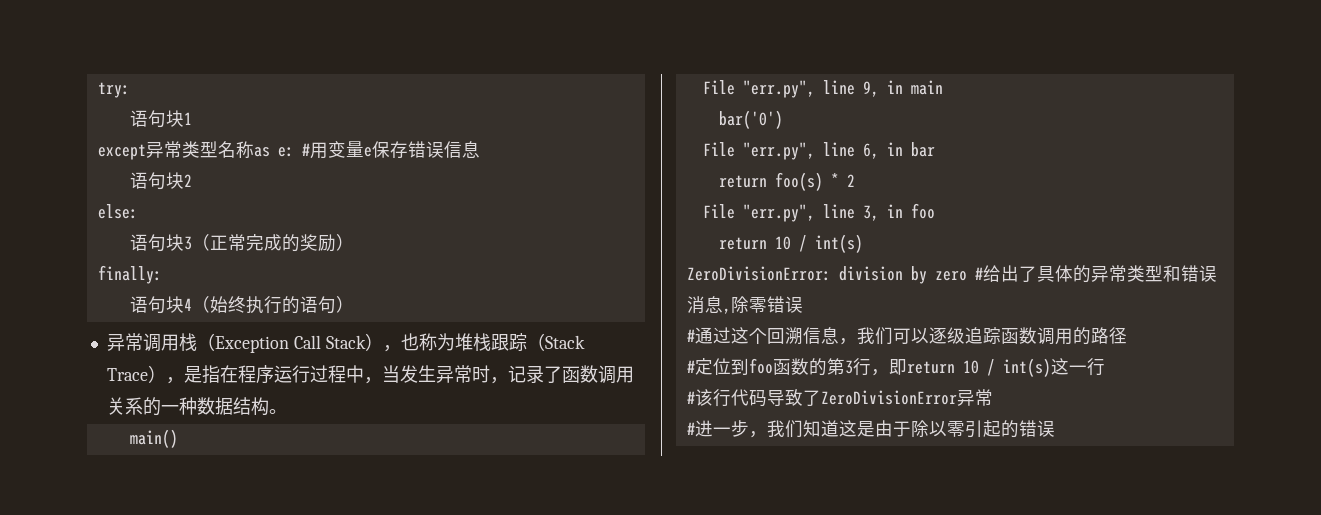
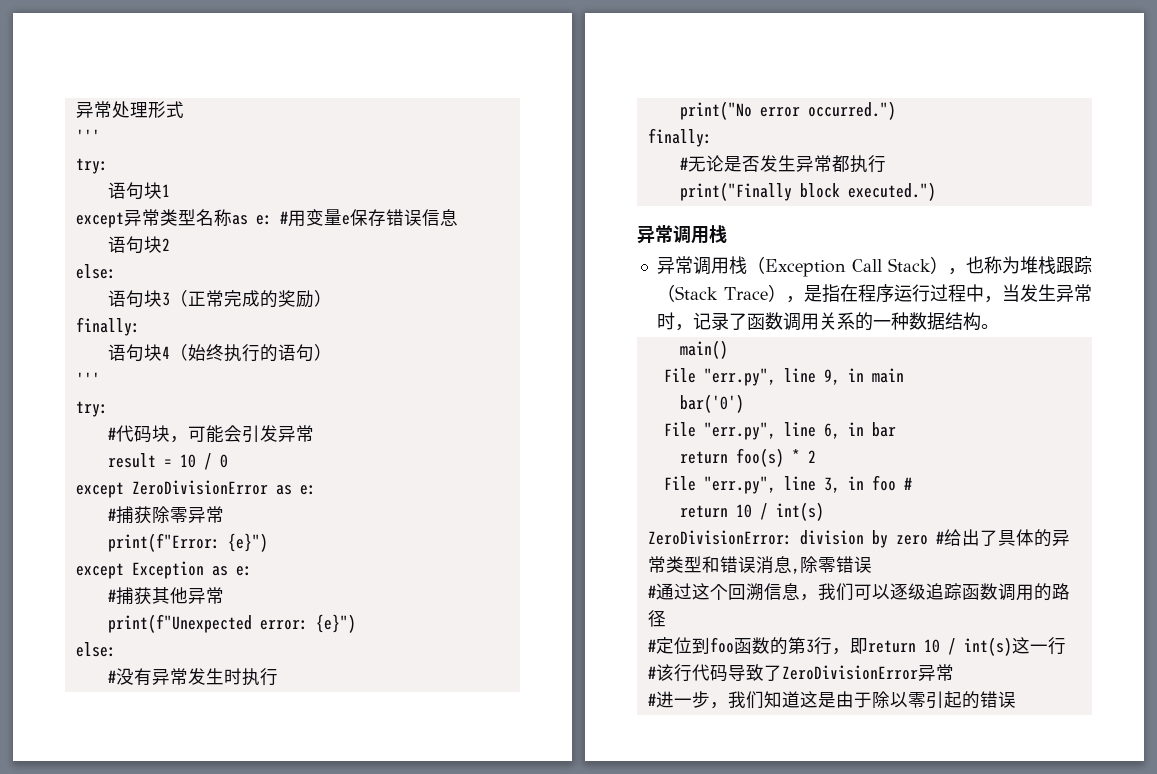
+ 异常处理形式
+ '''
  语句块4（始终执行的语句）
+ '''
+ try:
+ #代码块，可能会引发异常
+ result = 10 / 0
+ except ZeroDivisionError as e:
+ #捕获除零异常
+ print(f"Error: {e}")
+ except Exception as e:
+ #捕获其他异常
+ print(f"Unexpected error: {e}")
+ else:
+ #没有异常发生时执行
+ print("No error occurred.")
+ finally:
+ #无论是否发生异常都执行
+ print("Finally block executed.")
+ 异常调用栈
- File "err.py", line 3, in foo
+ File "err.py", line 3, in foo #

